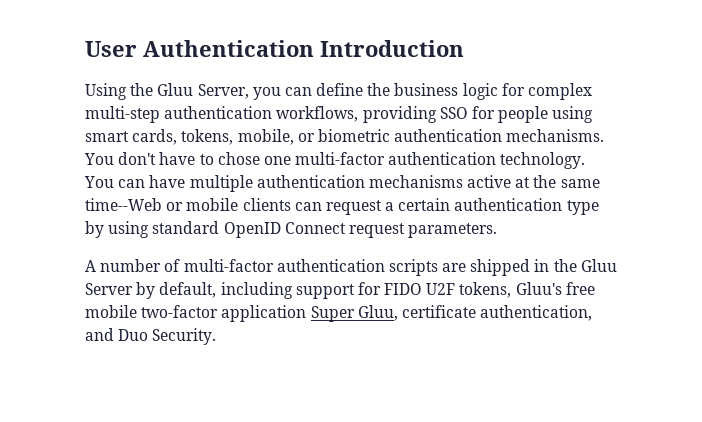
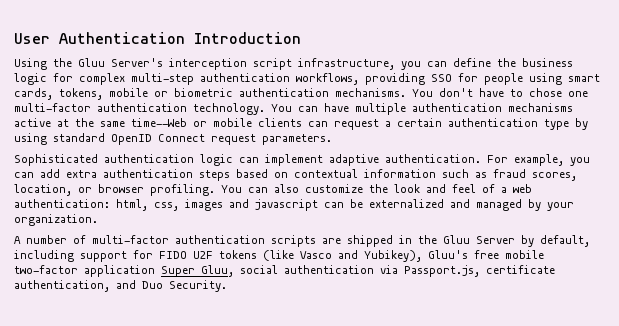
- Using the Gluu Server, you can define the business logic for complex multi-step authentication workflows, providing SSO for people using smart cards, tokens, mobile, or biometric authentication mechanisms.
+ Using the Gluu Server's interception script infrastructure, you can define the business logic for complex multi-step authentication workflows, providing SSO for people using smart cards, tokens, mobile or biometric authentication mechanisms.
+ Sophisticated authentication logic can implement adaptive authentication. For example, you can add extra authentication steps based on contextual information such as fraud scores, location, or browser profiling. You can also customize the look and feel of a web authentication: html, css, images and javascript can be externalized and managed by your organization.
- A number of multi-factor authentication scripts are shipped in the Gluu Server by default, including support for FIDO U2F tokens, Gluu's free mobile two-factor application Super Gluu, certificate authentication, and Duo Security.
+ A number of multi-factor authentication scripts are shipped in the Gluu Server by default, including support for FIDO U2F tokens (like Vasco and Yubikey), Gluu's free mobile two-factor application Super Gluu, social authentication via Passport.js, certificate authentication, and Duo Security.

